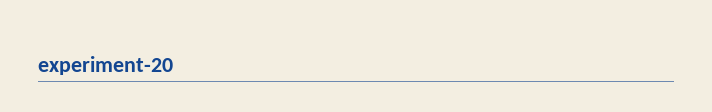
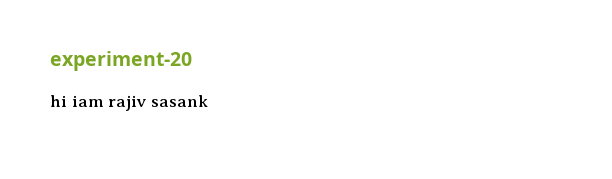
+ hi iam rajiv sasank

